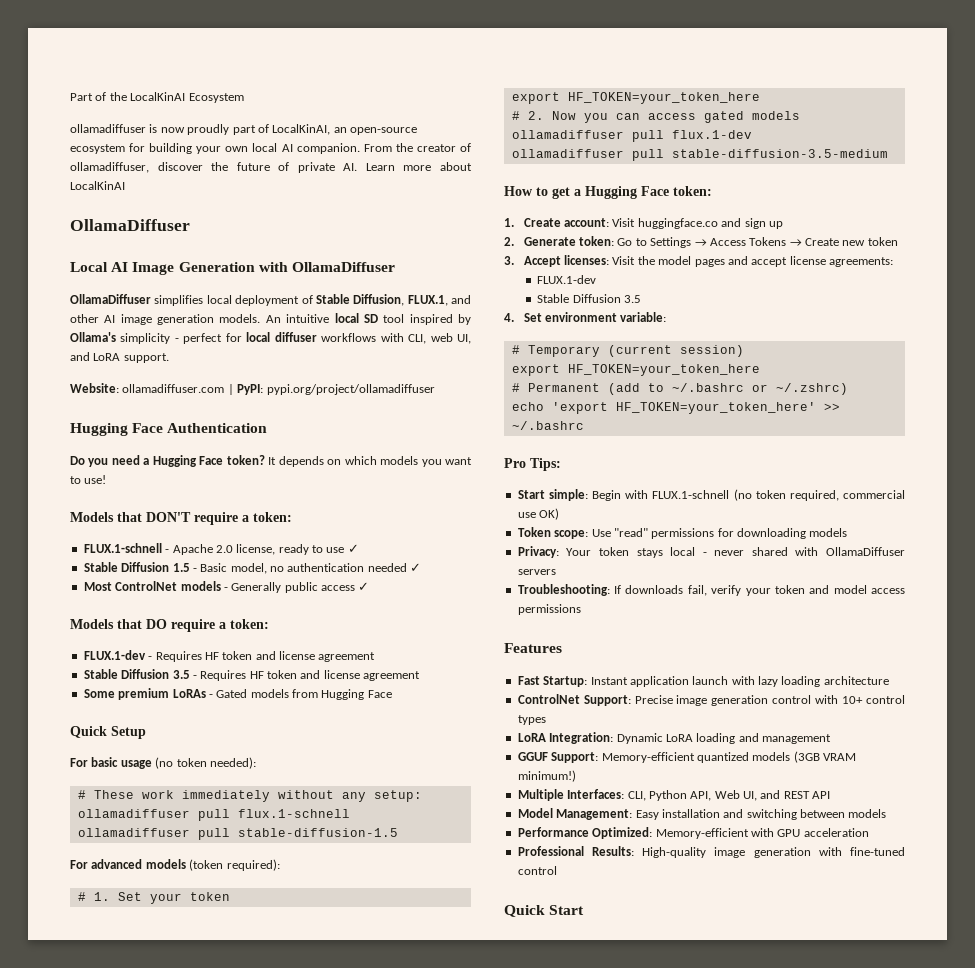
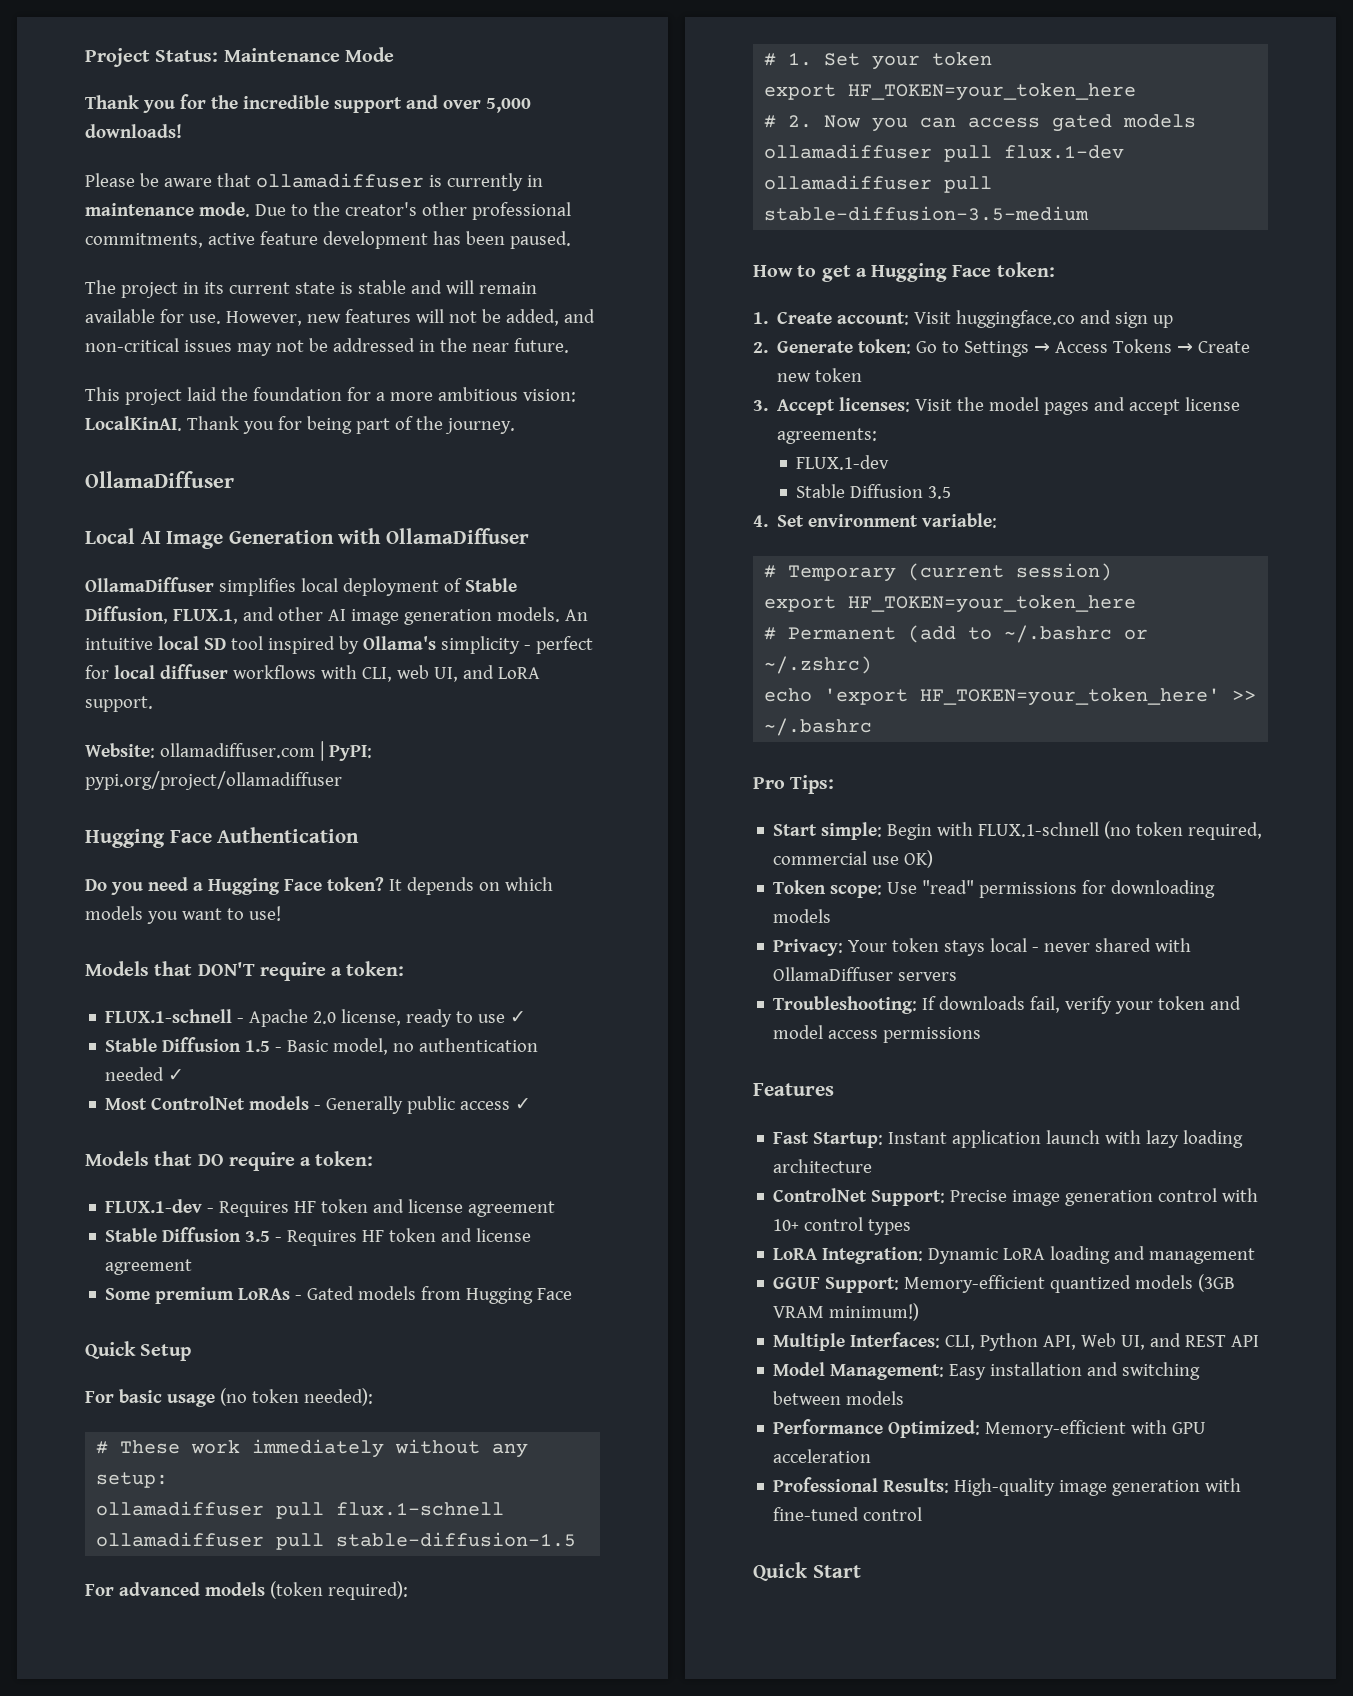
- Part of the LocalKinAI Ecosystem
- ollamadiffuser is now proudly part of LocalKinAI, an open-source ecosystem for building your own local AI companion. From the creator of ollamadiffuser, discover the future of private AI. Learn more about LocalKinAI
+ Project Status: Maintenance Mode
+ Thank you for the incredible support and over 5,000 downloads!
+ Please be aware that ollamadiffuser is currently in maintenance mode. Due to the creator's other professional commitments, active feature development has been paused.
+ The project in its current state is stable and will remain available for use. However, new features will not be added, and non-critical issues may not be addressed in the near future.
+ This project laid the foundation for a more ambitious vision: LocalKinAI. Thank you for being part of the journey.

